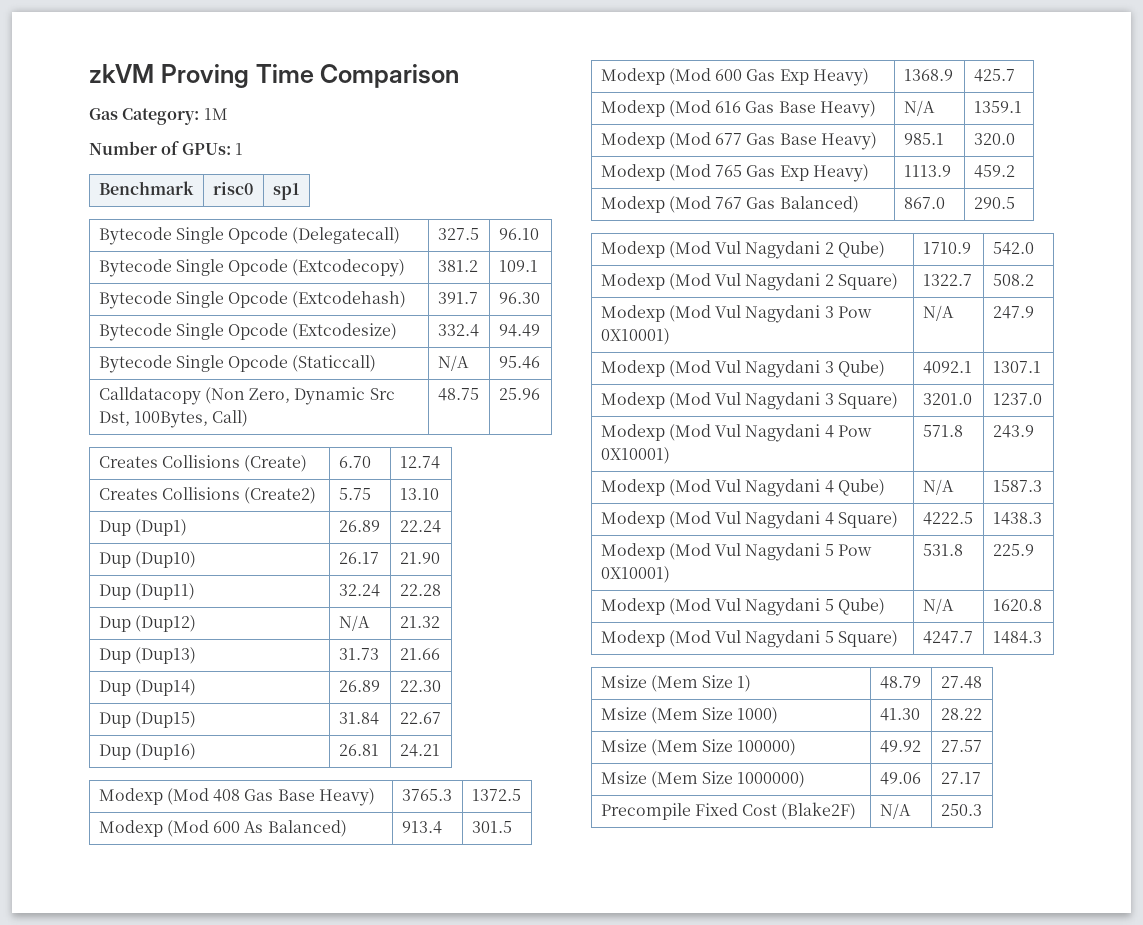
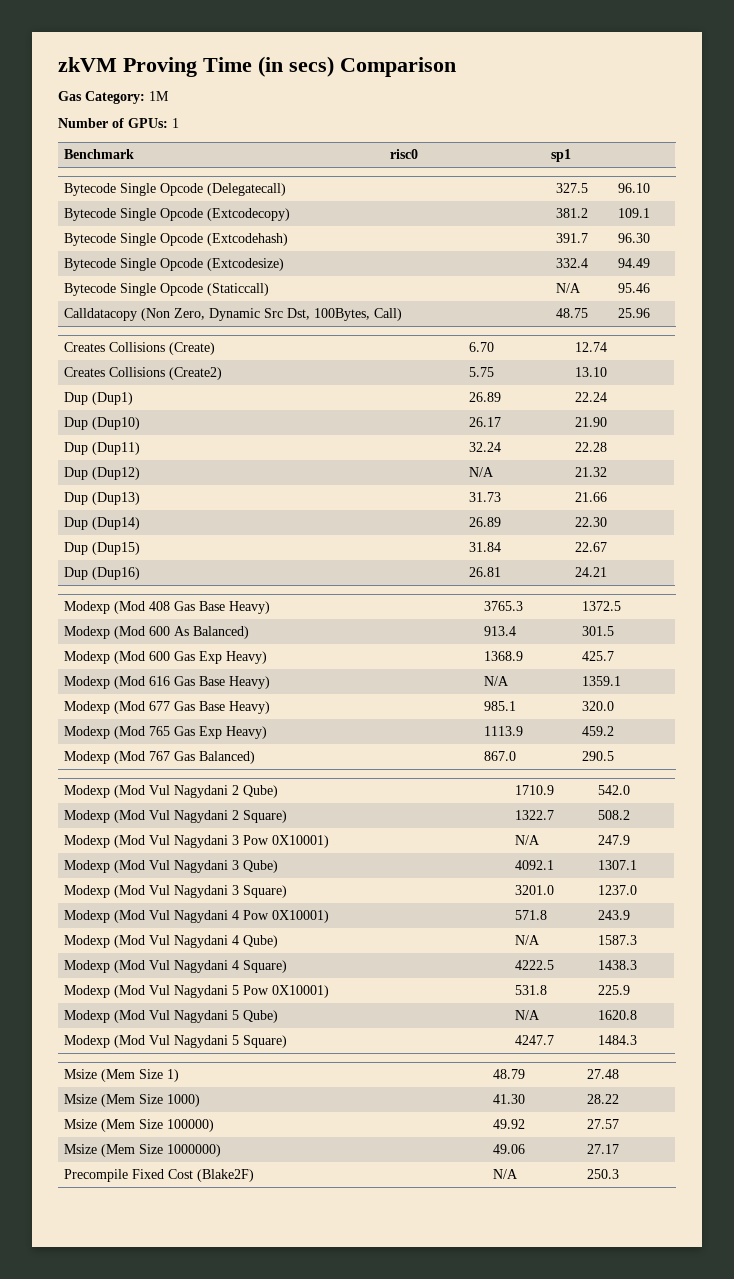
- zkVM Proving Time Comparison
+ zkVM Proving Time (in secs) Comparison

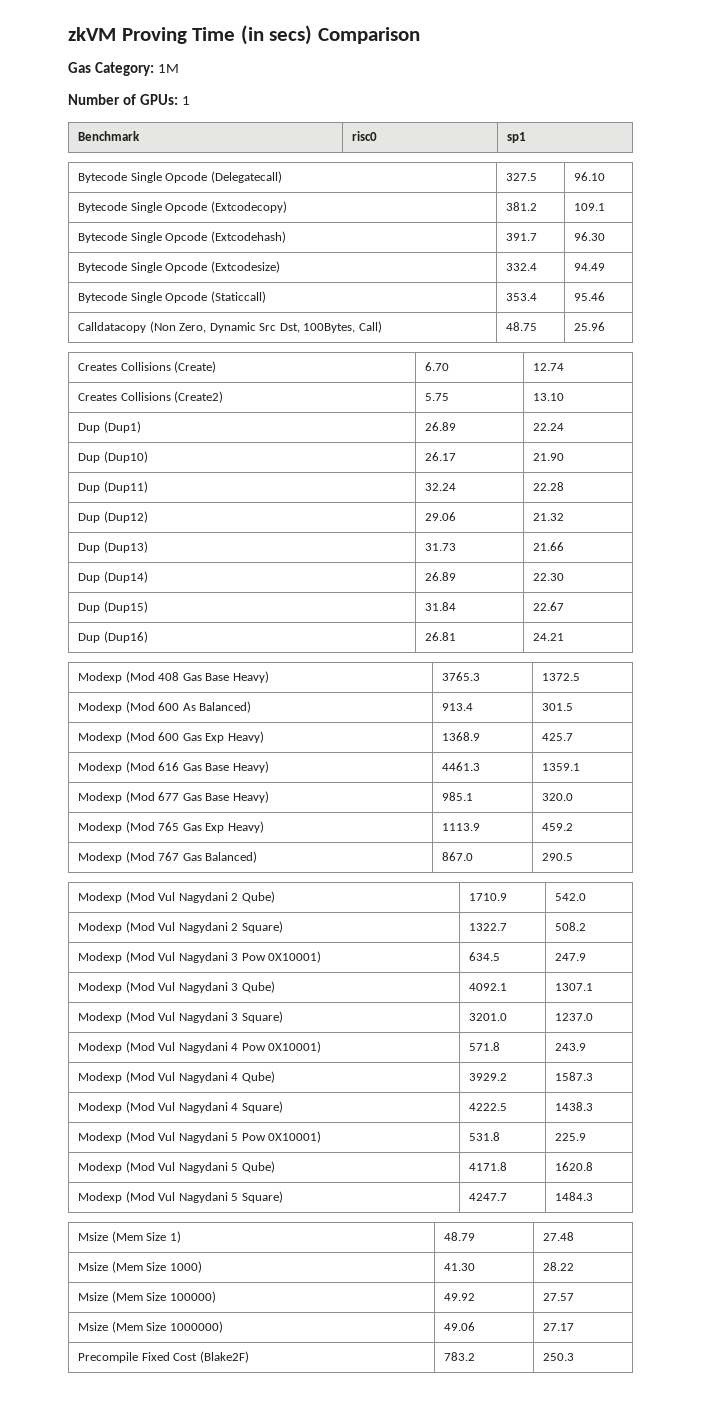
- Bytecode Single Opcode (Staticcall) | N/A | 95.46
+ Bytecode Single Opcode (Staticcall) | 353.4 | 95.46
- Dup (Dup12) | N/A | 21.32
+ Dup (Dup12) | 29.06 | 21.32
- Modexp (Mod 616 Gas Base Heavy) | N/A | 1359.1
+ Modexp (Mod 616 Gas Base Heavy) | 4461.3 | 1359.1
- Modexp (Mod Vul Nagydani 3 Pow 0X10001) | N/A | 247.9
+ Modexp (Mod Vul Nagydani 3 Pow 0X10001) | 634.5 | 247.9
- Modexp (Mod Vul Nagydani 4 Qube) | N/A | 1587.3
+ Modexp (Mod Vul Nagydani 4 Qube) | 3929.2 | 1587.3
- Modexp (Mod Vul Nagydani 5 Qube) | N/A | 1620.8
+ Modexp (Mod Vul Nagydani 5 Qube) | 4171.8 | 1620.8
- Precompile Fixed Cost (Blake2F) | N/A | 250.3
+ Precompile Fixed Cost (Blake2F) | 783.2 | 250.3

